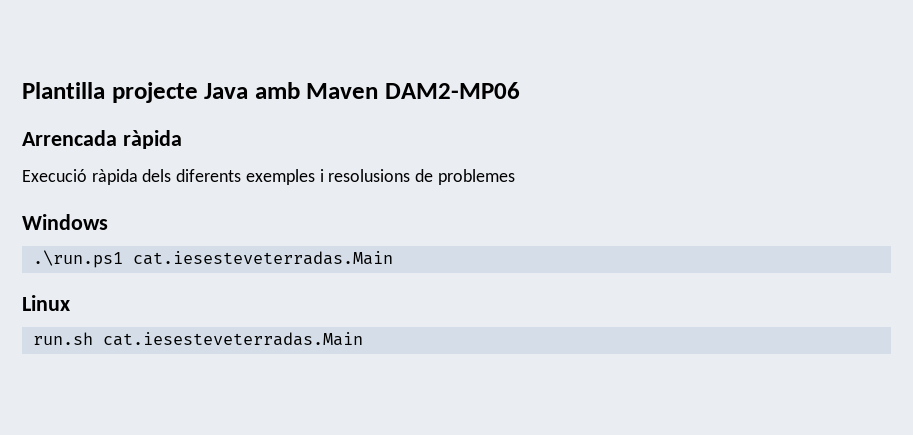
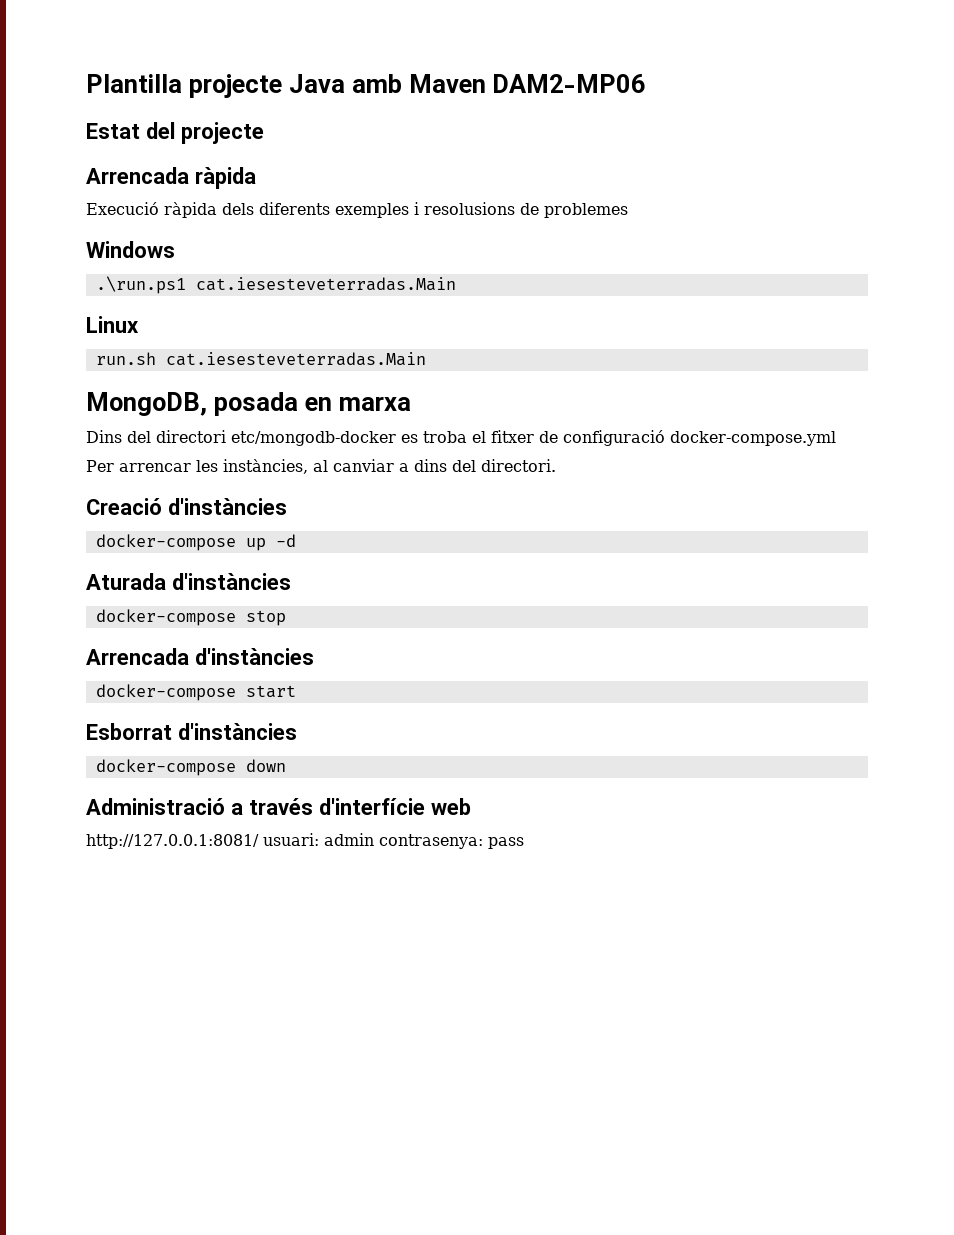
+ Estat del projecte
+ MongoDB, posada en marxa
+ Dins del directori etc/mongodb-docker es troba el fitxer de configuració docker-compose.yml
+ Per arrencar les instàncies, al canviar a dins del directori.
+ Creació d'instàncies
+ docker-compose up -d
+ Aturada d'instàncies
+ docker-compose stop
+ Arrencada d'instàncies
+ docker-compose start
+ Esborrat d'instàncies
+ docker-compose down
+ Administració a través d'interfície web
+ http://127.0.0.1:8081/ usuari: admin contrasenya: pass

